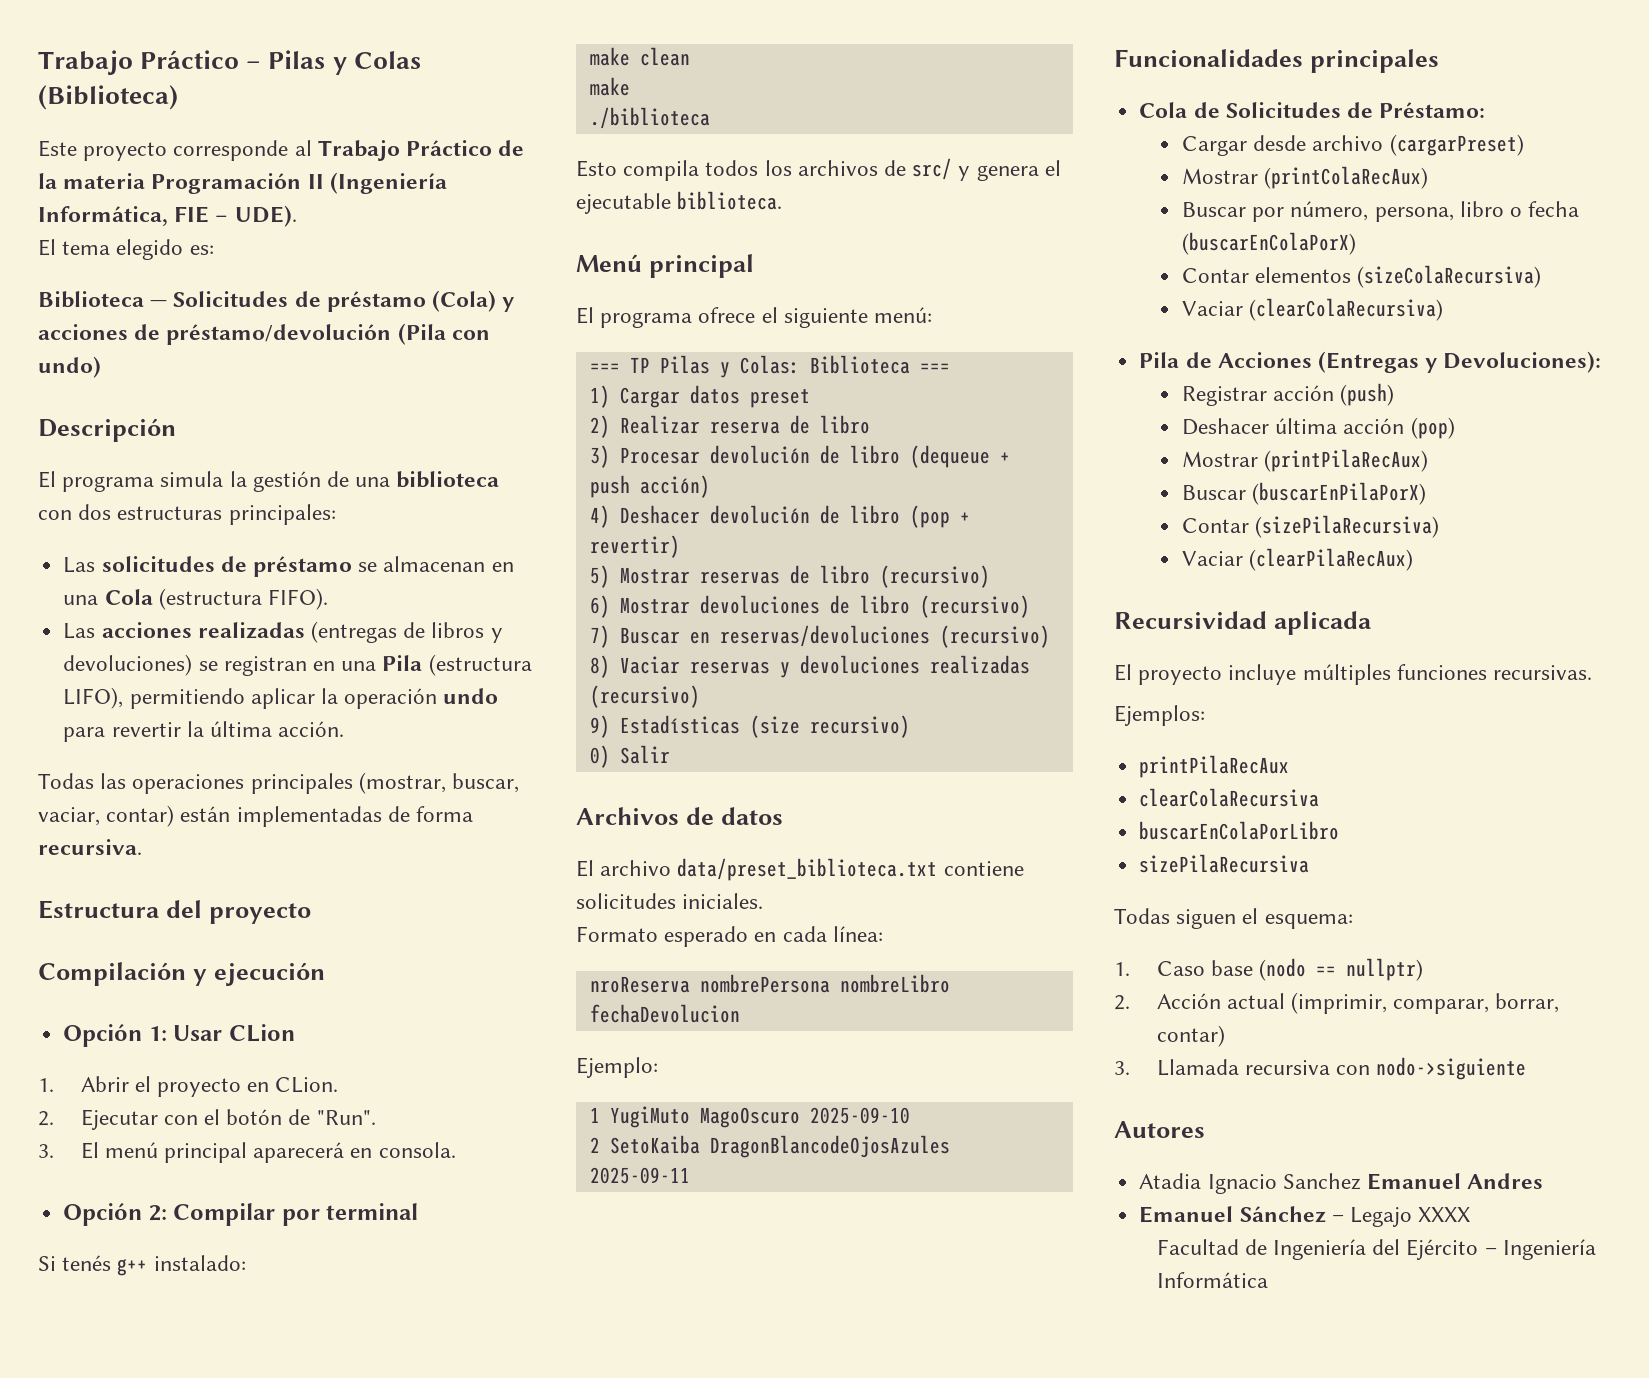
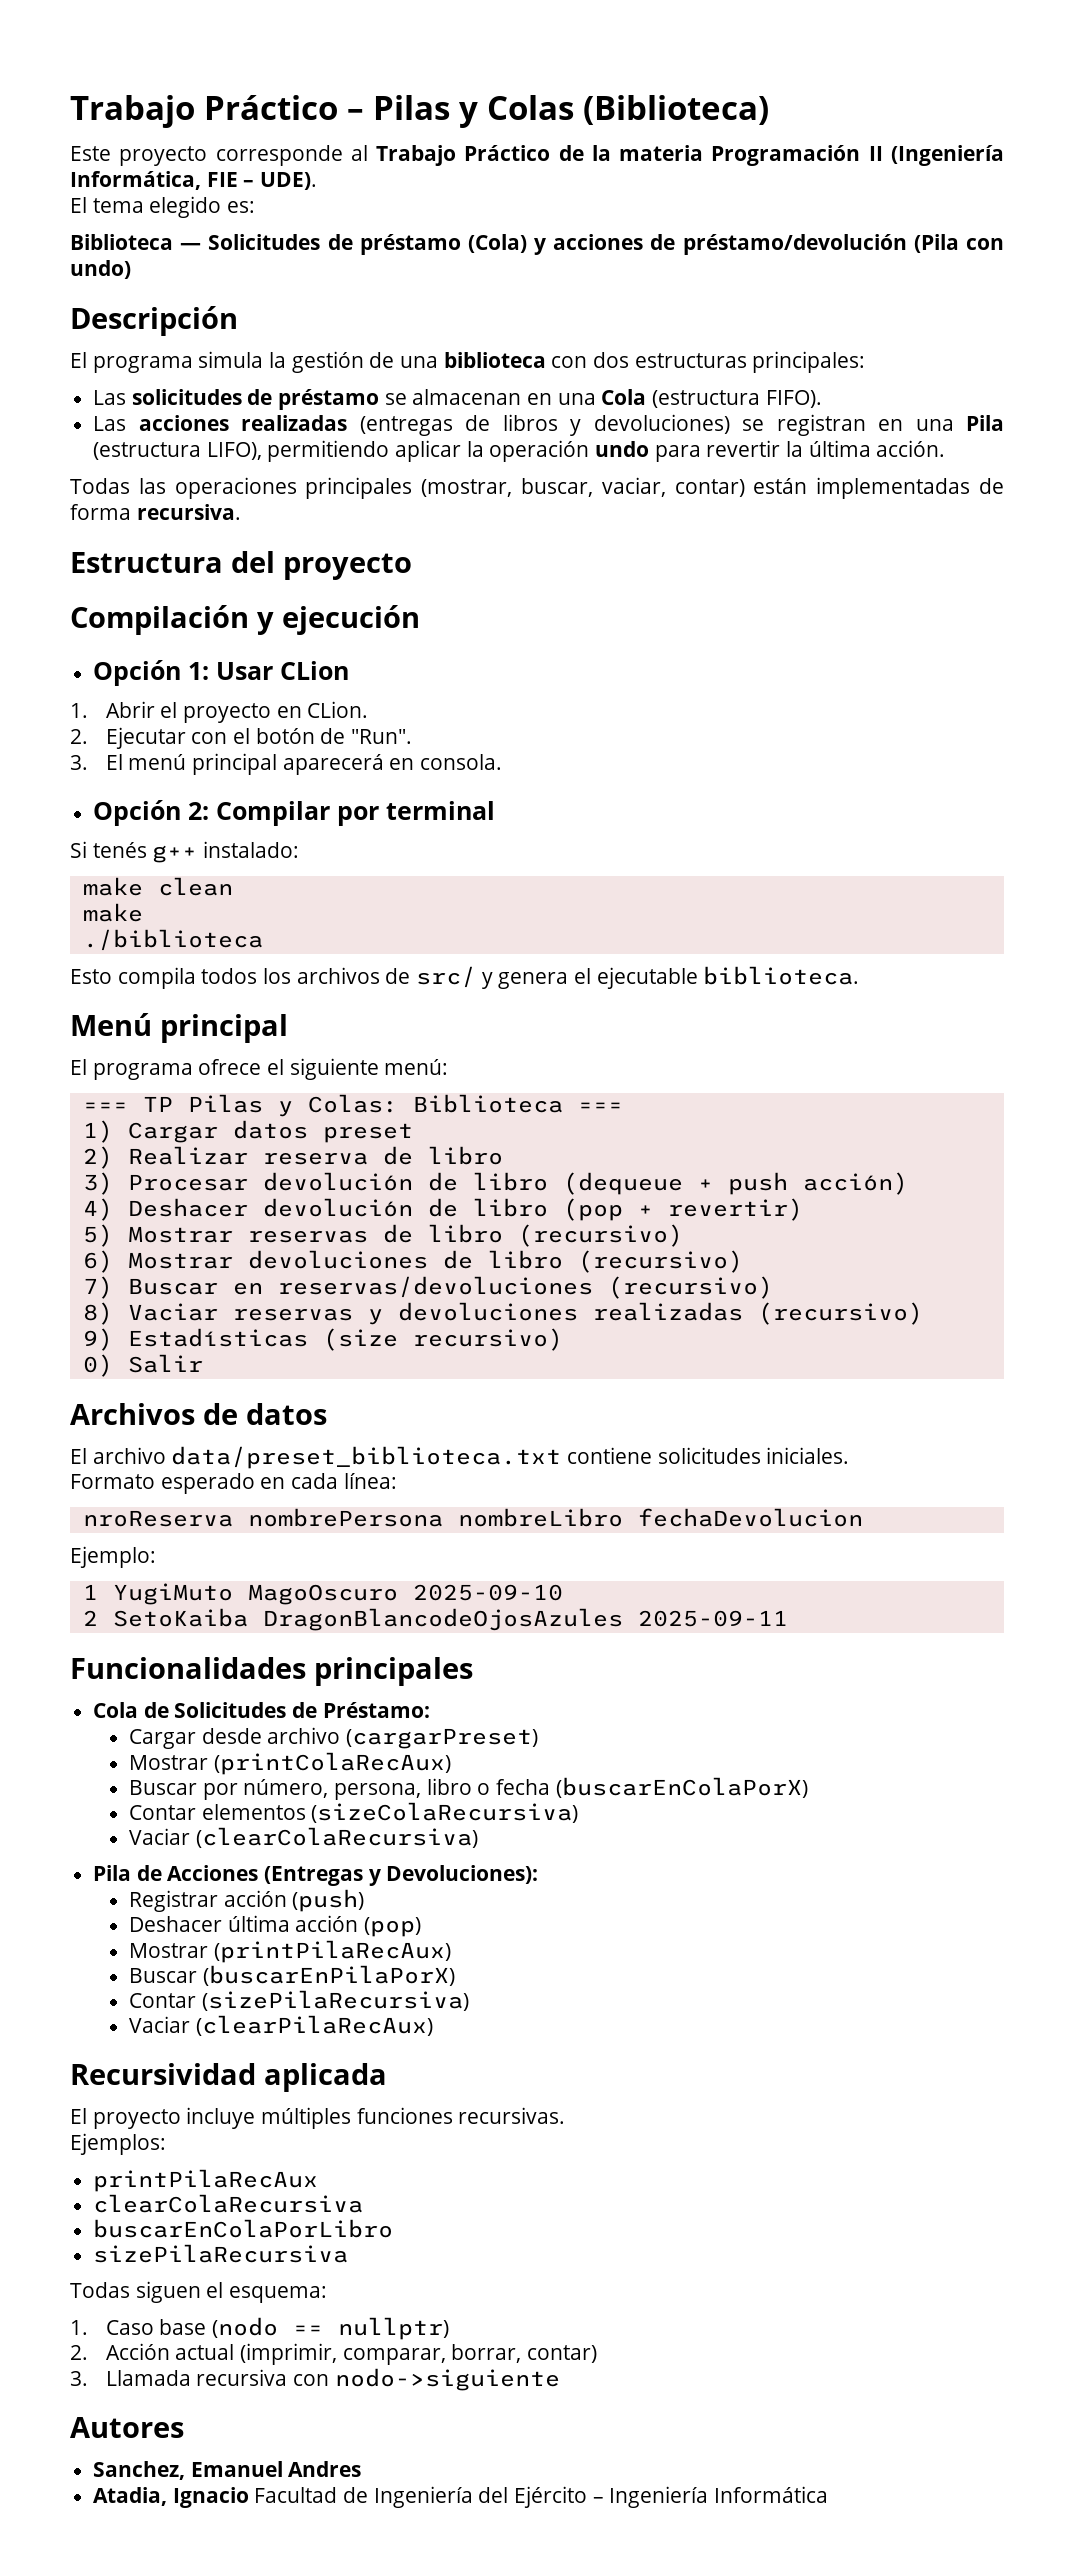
- Atadia Ignacio Sanchez Emanuel Andres
+ Sanchez, Emanuel Andres
- Emanuel Sánchez – Legajo XXXX
- Facultad de Ingeniería del Ejército – Ingeniería Informática
+ Atadia, Ignacio Facultad de Ingeniería del Ejército – Ingeniería Informática

